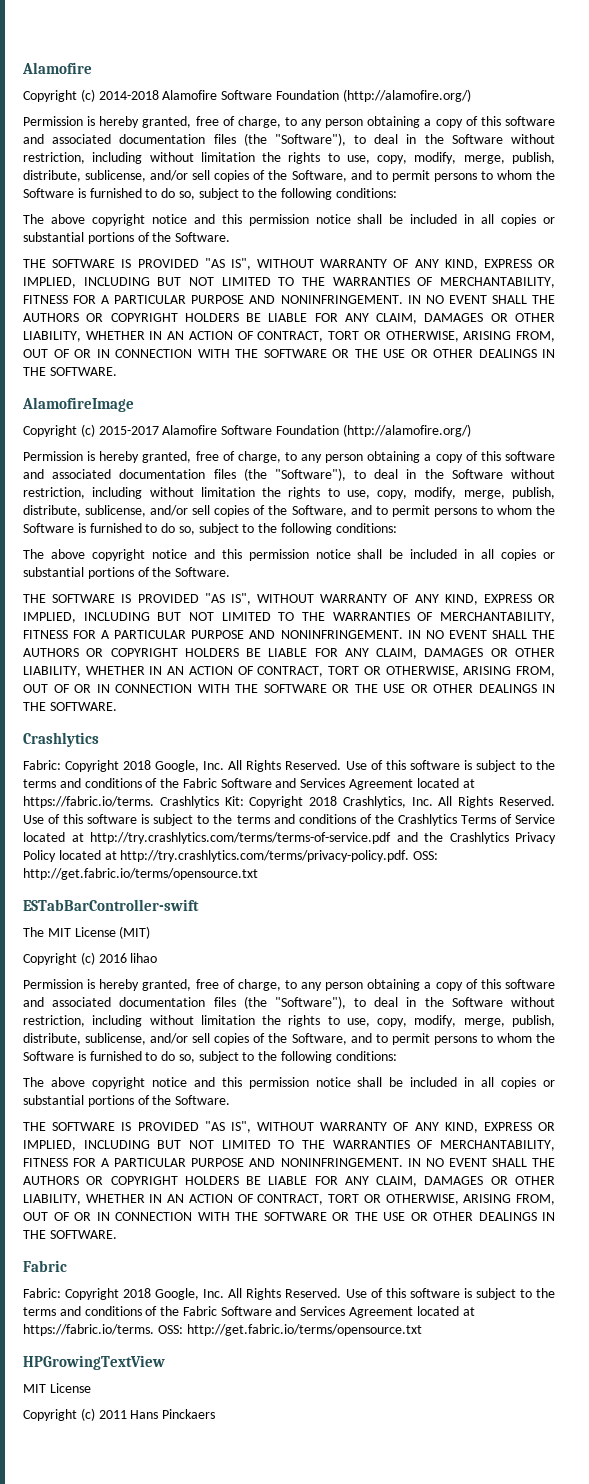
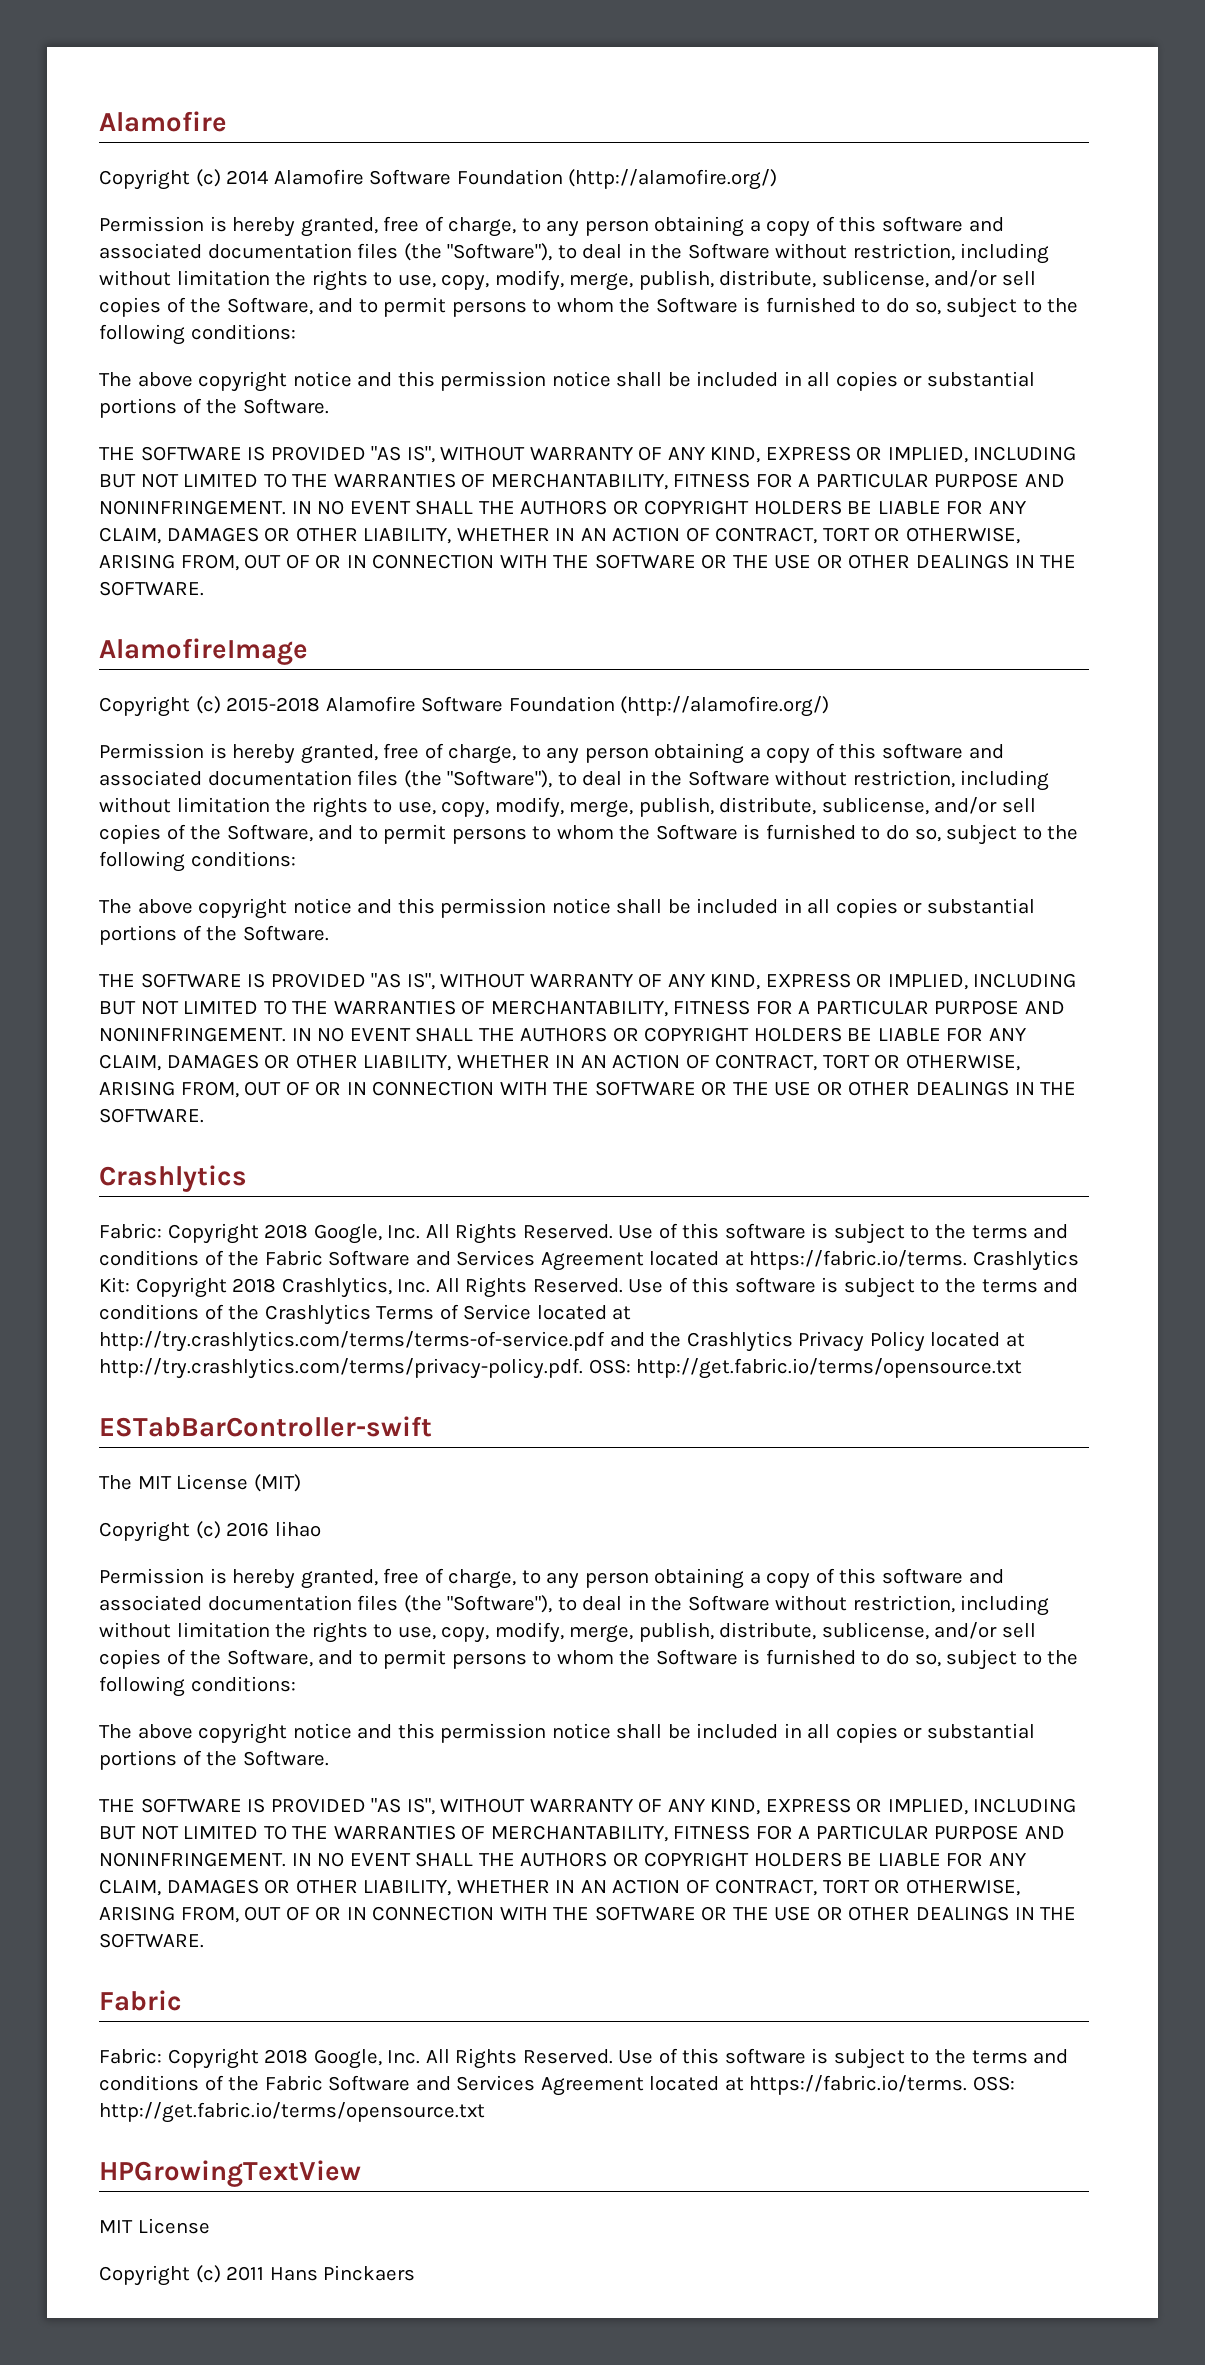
- Copyright (c) 2014-2018 Alamofire Software Foundation (http://alamofire.org/)
+ Copyright (c) 2014 Alamofire Software Foundation (http://alamofire.org/)
- Copyright (c) 2015-2017 Alamofire Software Foundation (http://alamofire.org/)
+ Copyright (c) 2015-2018 Alamofire Software Foundation (http://alamofire.org/)

